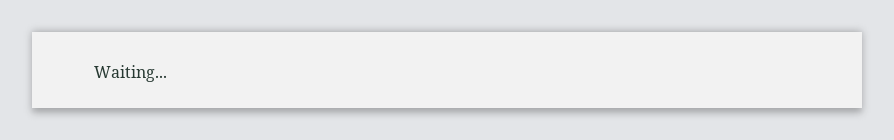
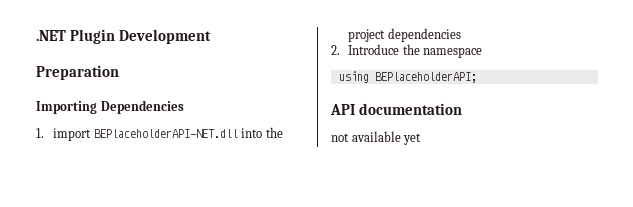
- Waiting...
+ .NET Plugin Development
+ Preparation
+ Importing Dependencies
+ 1. import BEPlaceholderAPI-NET.dll into the project dependencies
+ 2. Introduce the namespace
+ using BEPlaceholderAPI;
+ API documentation
+ not available yet

